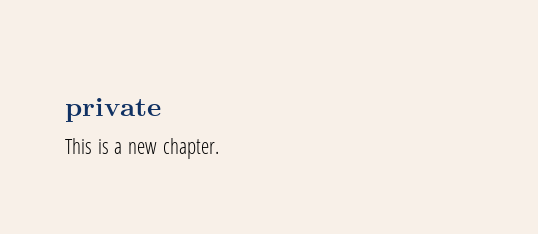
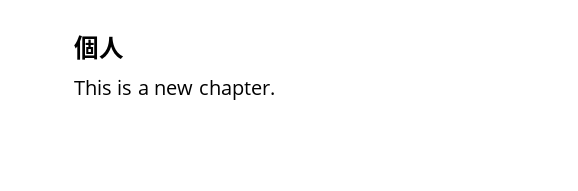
- private
+ 個人

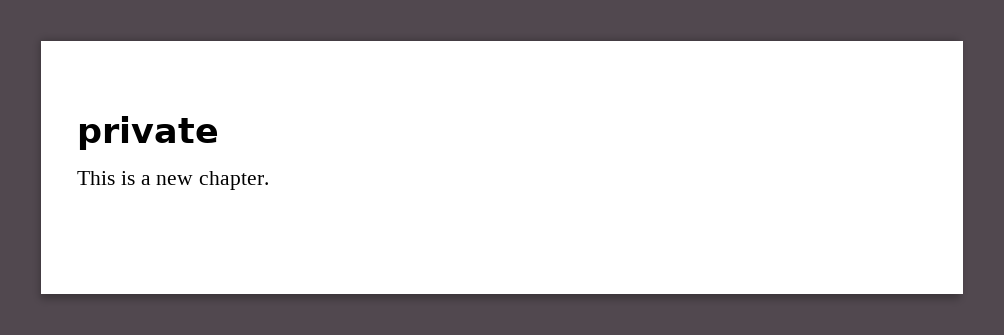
- 個人
+ private

